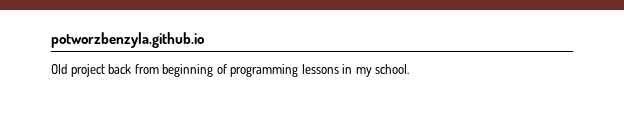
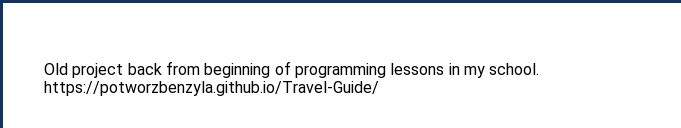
- potworzbenzyla.github.io
- Old project back from beginning of programming lessons in my school.
+ Old project back from beginning of programming lessons in my school. https://potworzbenzyla.github.io/Travel-Guide/

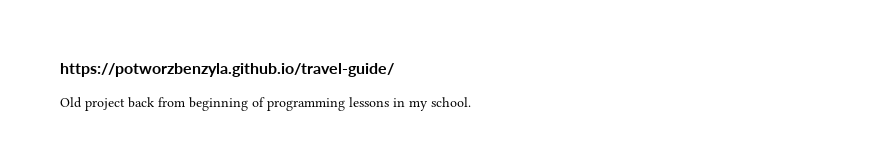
+ https://potworzbenzyla.github.io/travel-guide/
- Old project back from beginning of programming lessons in my school. https://potworzbenzyla.github.io/Travel-Guide/
+ Old project back from beginning of programming lessons in my school.

